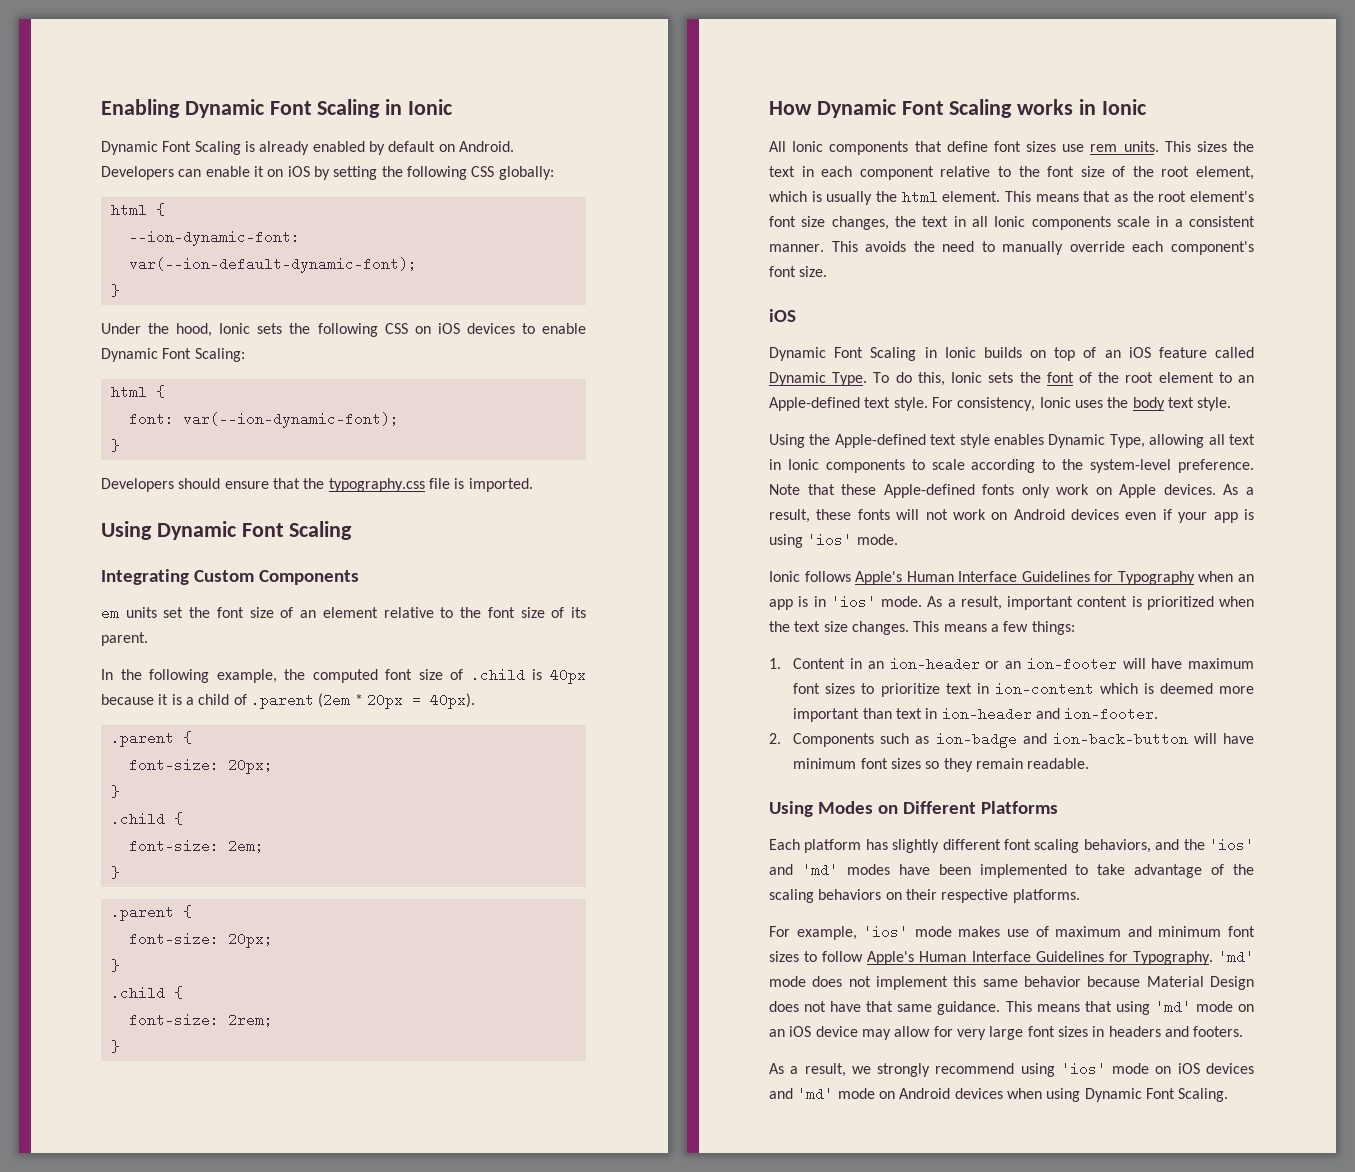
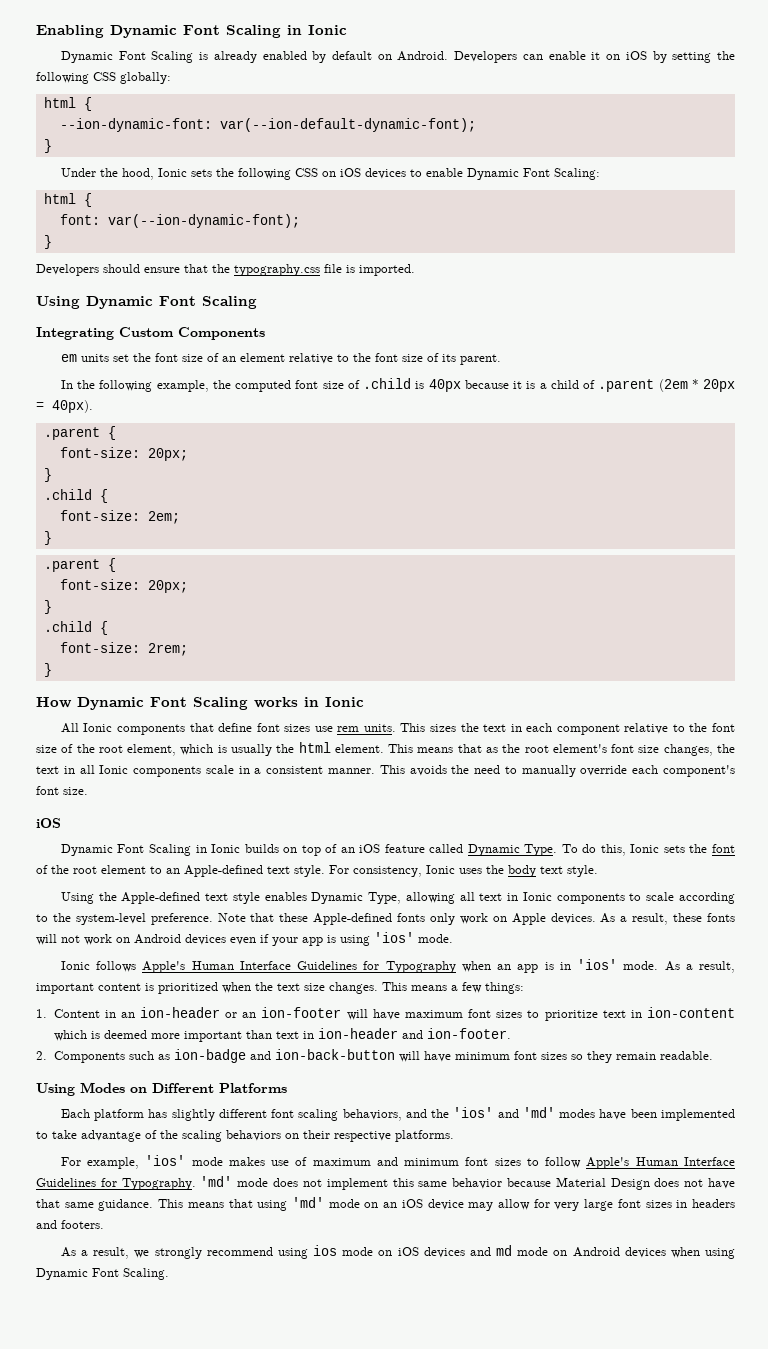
- As a result, we strongly recommend using 'ios' mode on iOS devices and 'md' mode on Android devices when using Dynamic Font Scaling.
+ As a result, we strongly recommend using ios mode on iOS devices and md mode on Android devices when using Dynamic Font Scaling.

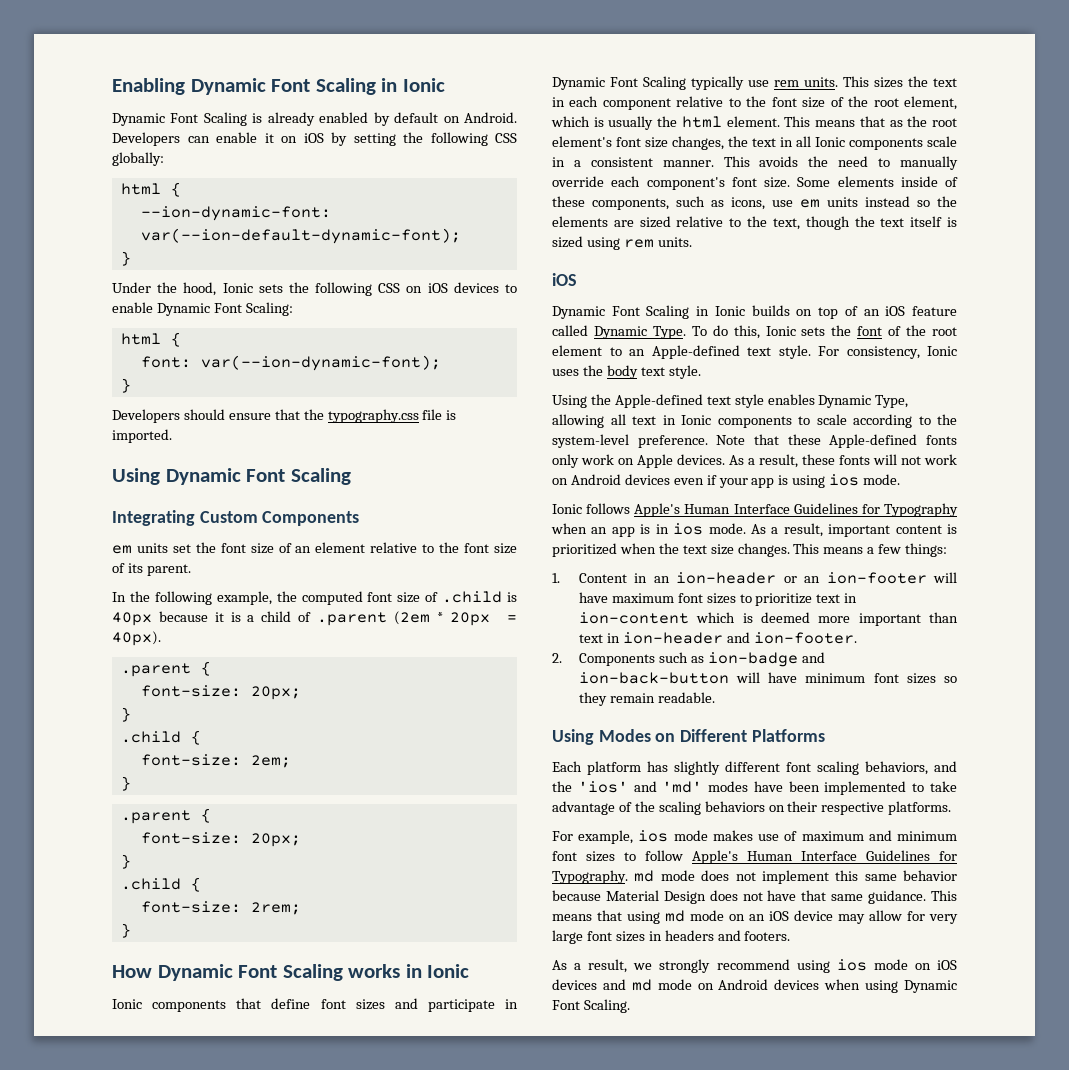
- All Ionic components that define font sizes use rem units.
+ Ionic components that define font sizes and participate in Dynamic Font Scaling typically use rem units.
+ Some elements inside of these components, such as icons, use em units instead so the elements are sized relative to the text, though the text itself is sized using rem units.
- As a result, these fonts will not work on Android devices even if your app is using 'ios' mode.
+ As a result, these fonts will not work on Android devices even if your app is using ios mode.
- Ionic follows Apple's Human Interface Guidelines for Typography when an app is in 'ios' mode.
+ Ionic follows Apple's Human Interface Guidelines for Typography when an app is in ios mode.
- For example, 'ios' mode makes use of maximum and minimum font sizes to follow Apple's Human Interface Guidelines for Typography. 'md' mode does not implement this same behavior because Material Design does not have that same guidance.
+ For example, ios mode makes use of maximum and minimum font sizes to follow Apple's Human Interface Guidelines for Typography. md mode does not implement this same behavior because Material Design does not have that same guidance.
- This means that using 'md' mode on an iOS device may allow for very large font sizes in headers and footers.
+ This means that using md mode on an iOS device may allow for very large font sizes in headers and footers.

